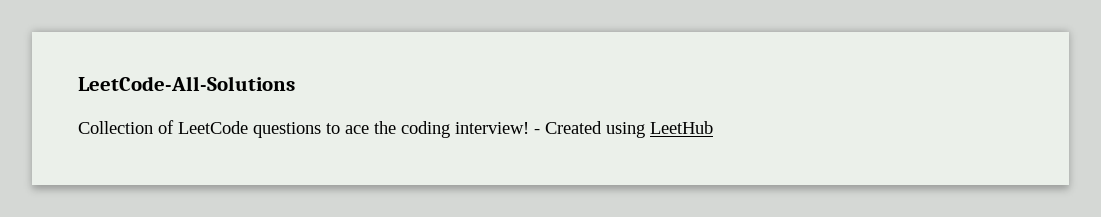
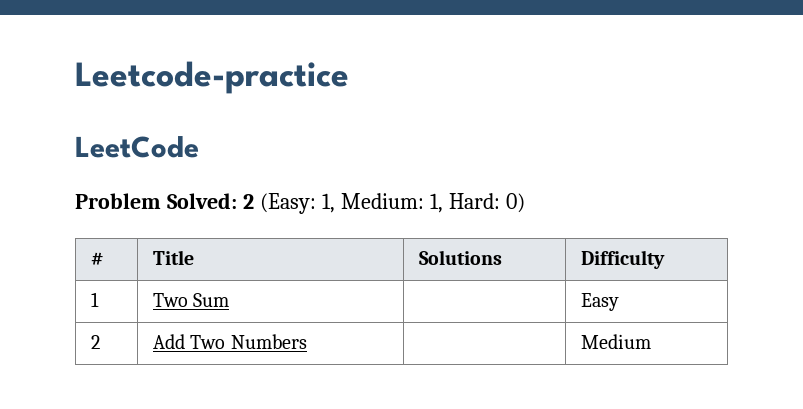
- LeetCode-All-Solutions
- Collection of LeetCode questions to ace the coding interview! - Created using LeetHub
+ Leetcode-practice
+ LeetCode
+ Problem Solved: 2 (Easy: 1, Medium: 1, Hard: 0)
+ # | Title | Solutions | Difficulty
+ 1 | Two Sum | | Easy
+ 2 | Add Two Numbers | | Medium

